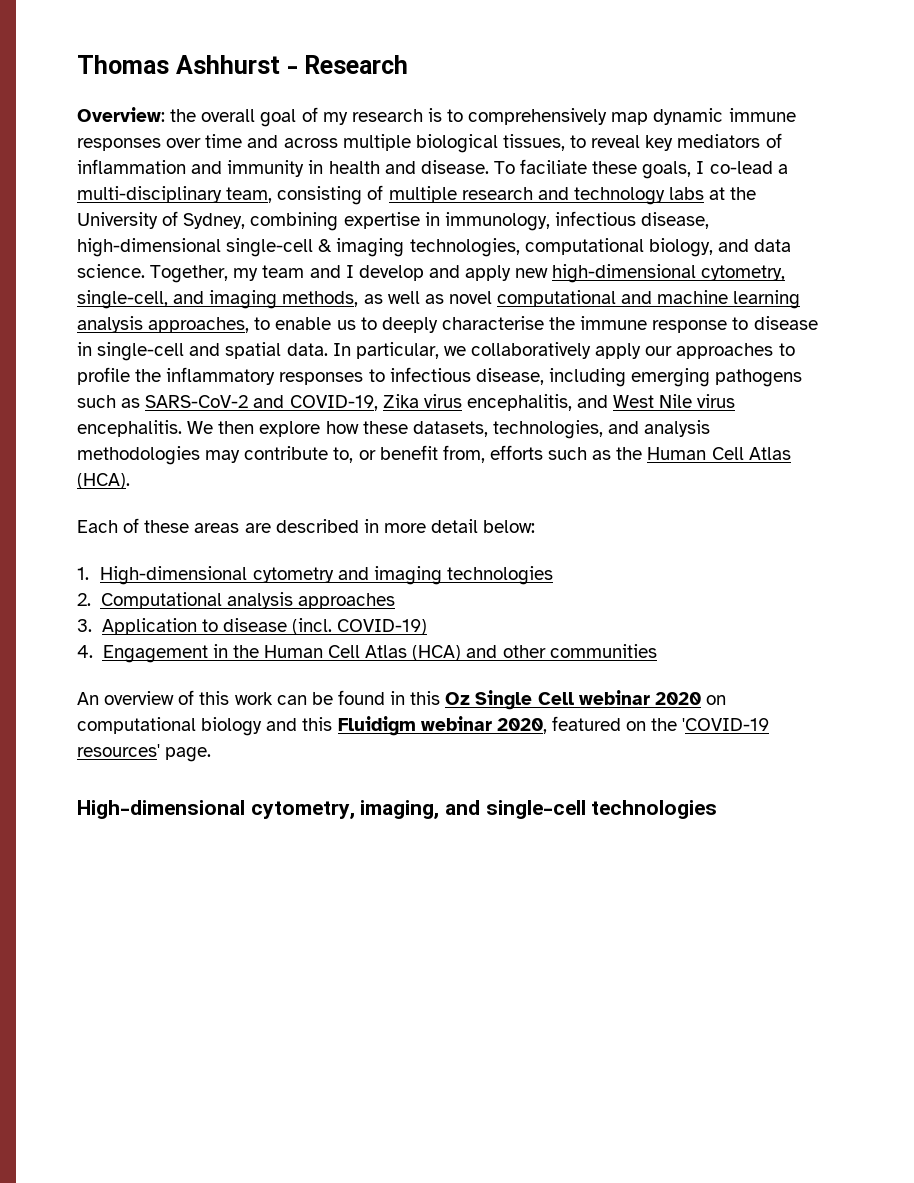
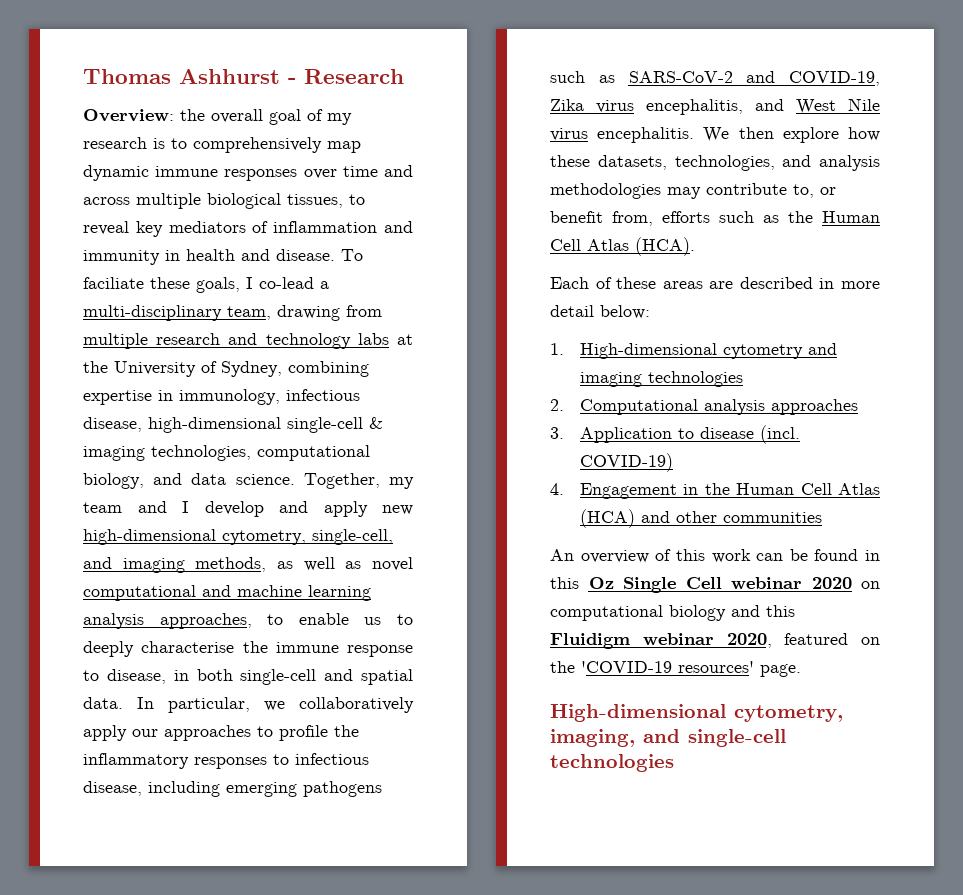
- To faciliate these goals, I co-lead a multi-disciplinary team, consisting of multiple research and technology labs at the University of Sydney, combining expertise in immunology, infectious disease, high-dimensional single-cell & imaging technologies, computational biology, and data science.
+ To faciliate these goals, I co-lead a multi-disciplinary team, drawing from multiple research and technology labs at the University of Sydney, combining expertise in immunology, infectious disease, high-dimensional single-cell & imaging technologies, computational biology, and data science.
- Together, my team and I develop and apply new high-dimensional cytometry, single-cell, and imaging methods, as well as novel computational and machine learning analysis approaches, to enable us to deeply characterise the immune response to disease in single-cell and spatial data.
+ Together, my team and I develop and apply new high-dimensional cytometry, single-cell, and imaging methods, as well as novel computational and machine learning analysis approaches, to enable us to deeply characterise the immune response to disease, in both single-cell and spatial data.

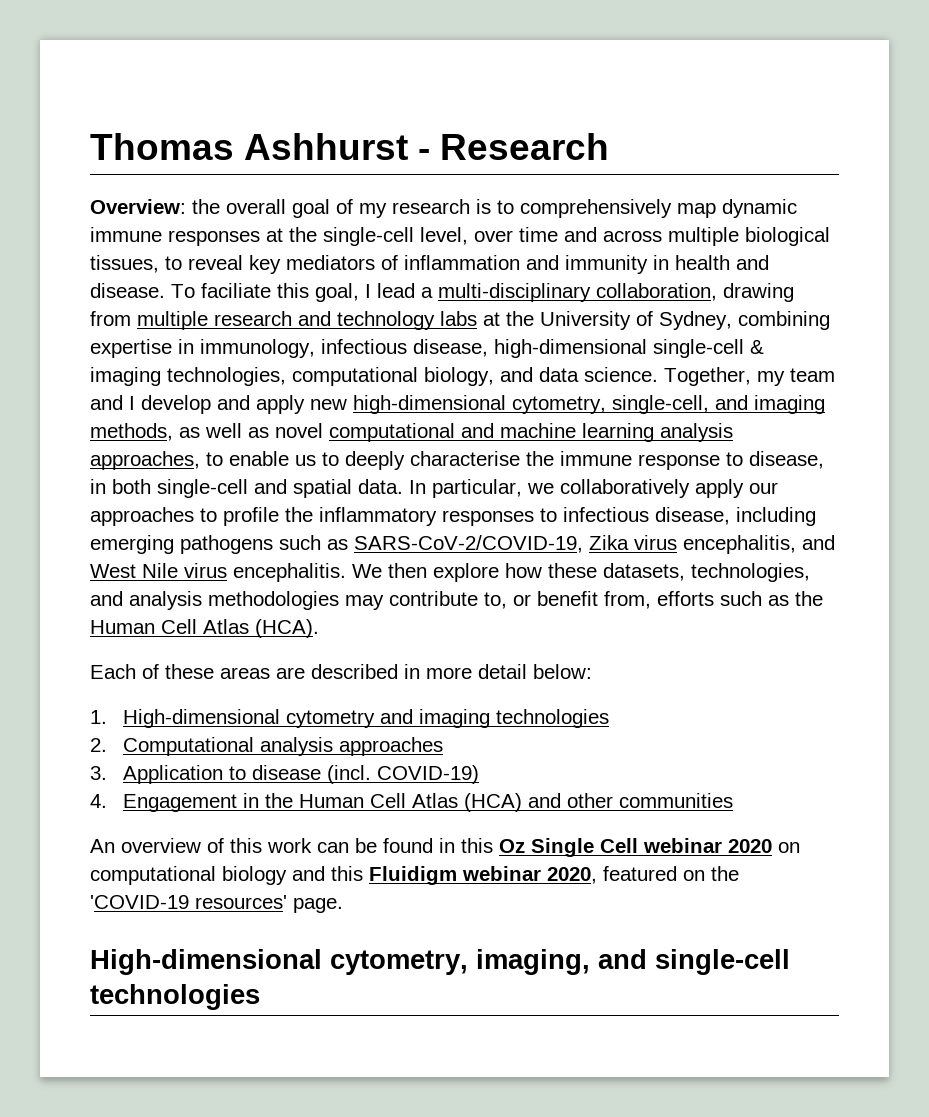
- Overview: the overall goal of my research is to comprehensively map dynamic immune responses over time and across multiple biological tissues, to reveal key mediators of inflammation and immunity in health and disease.
+ Overview: the overall goal of my research is to comprehensively map dynamic immune responses at the single-cell level, over time and across multiple biological tissues, to reveal key mediators of inflammation and immunity in health and disease.
- To faciliate these goals, I co-lead a multi-disciplinary team, drawing from multiple research and technology labs at the University of Sydney, combining expertise in immunology, infectious disease, high-dimensional single-cell & imaging technologies, computational biology, and data science.
+ To faciliate this goal, I lead a multi-disciplinary collaboration, drawing from multiple research and technology labs at the University of Sydney, combining expertise in immunology, infectious disease, high-dimensional single-cell & imaging technologies, computational biology, and data science.
- In particular, we collaboratively apply our approaches to profile the inflammatory responses to infectious disease, including emerging pathogens such as SARS-CoV-2 and COVID-19, Zika virus encephalitis, and West Nile virus encephalitis.
+ In particular, we collaboratively apply our approaches to profile the inflammatory responses to infectious disease, including emerging pathogens such as SARS-CoV-2/COVID-19, Zika virus encephalitis, and West Nile virus encephalitis.

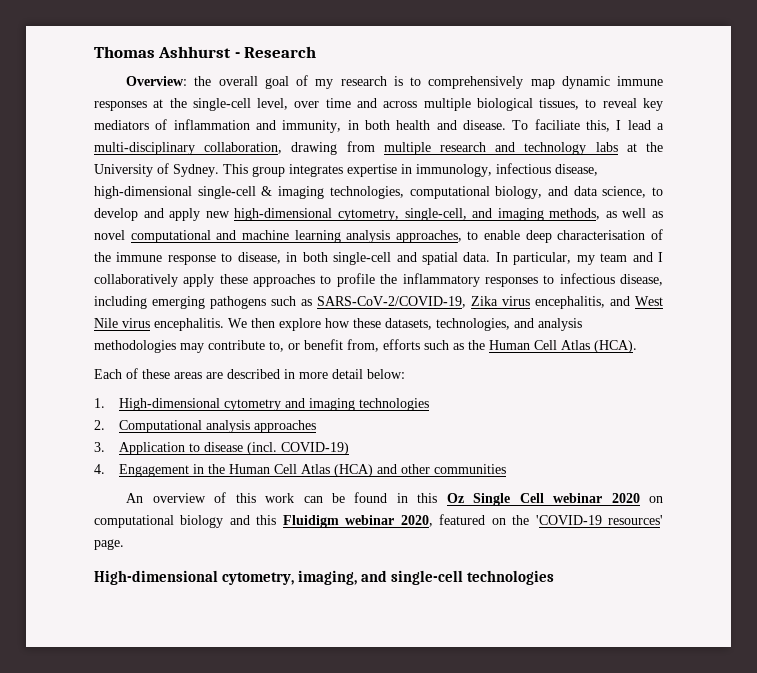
- Overview: the overall goal of my research is to comprehensively map dynamic immune responses at the single-cell level, over time and across multiple biological tissues, to reveal key mediators of inflammation and immunity in health and disease.
+ Overview: the overall goal of my research is to comprehensively map dynamic immune responses at the single-cell level, over time and across multiple biological tissues, to reveal key mediators of inflammation and immunity, in both health and disease.
- To faciliate this goal, I lead a multi-disciplinary collaboration, drawing from multiple research and technology labs at the University of Sydney, combining expertise in immunology, infectious disease, high-dimensional single-cell & imaging technologies, computational biology, and data science. Together, my team and I develop and apply new high-dimensional cytometry, single-cell, and imaging methods, as well as novel computational and machine learning analysis approaches, to enable us to deeply characterise the immune response to disease, in both single-cell and spatial data.
+ To faciliate this, I lead a multi-disciplinary collaboration, drawing from multiple research and technology labs at the University of Sydney. This group integrates expertise in immunology, infectious disease, high-dimensional single-cell & imaging technologies, computational biology, and data science, to develop and apply new high-dimensional cytometry, single-cell, and imaging methods, as well as novel computational and machine learning analysis approaches, to enable deep characterisation of the immune response to disease, in both single-cell and spatial data.
- In particular, we collaboratively apply our approaches to profile the inflammatory responses to infectious disease, including emerging pathogens such as SARS-CoV-2/COVID-19, Zika virus encephalitis, and West Nile virus encephalitis.
+ In particular, my team and I collaboratively apply these approaches to profile the inflammatory responses to infectious disease, including emerging pathogens such as SARS-CoV-2/COVID-19, Zika virus encephalitis, and West Nile virus encephalitis.

